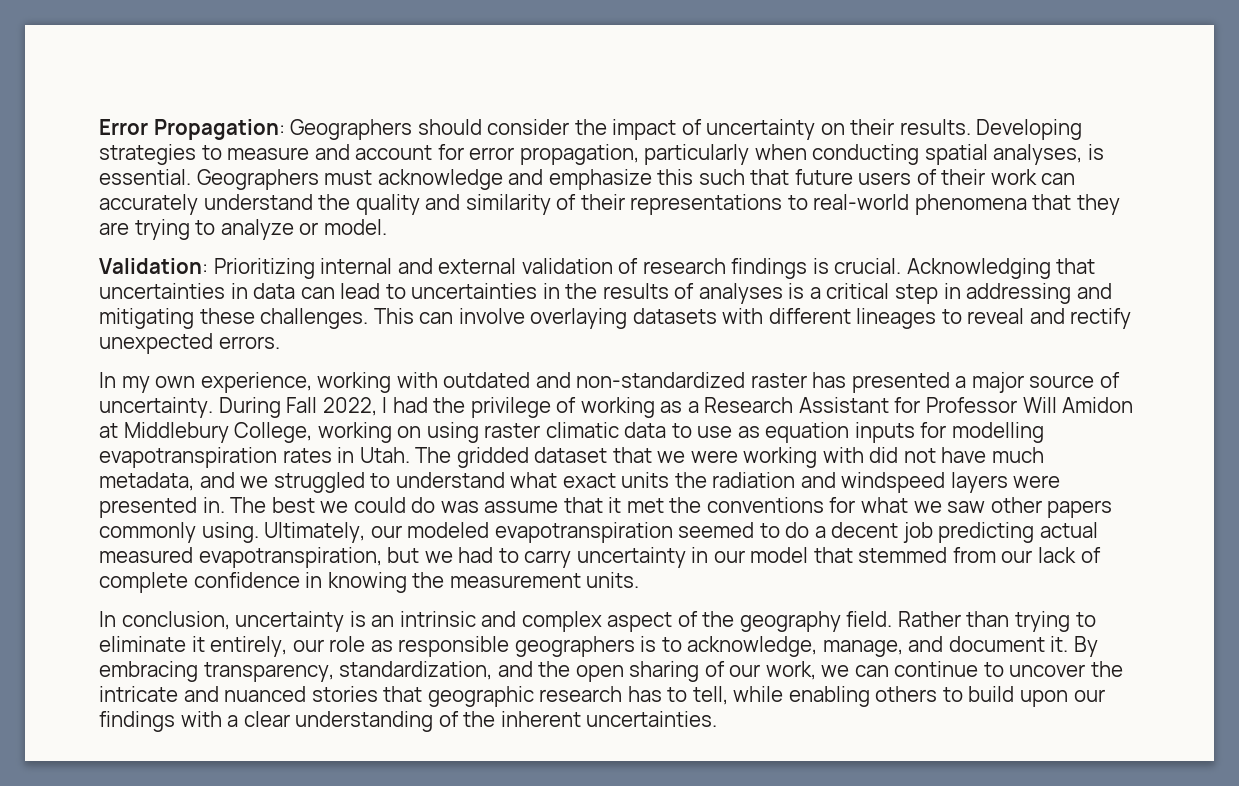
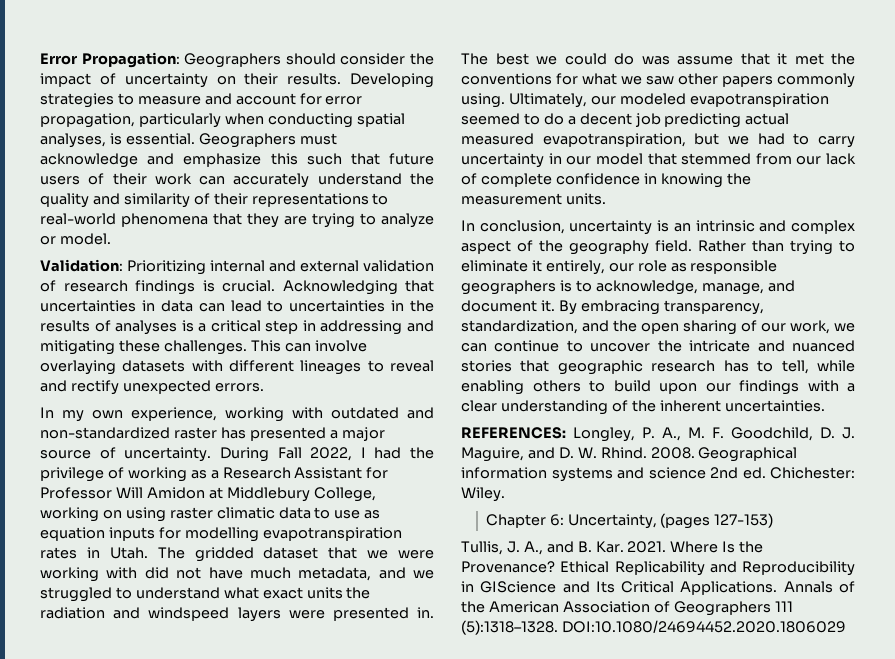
+ REFERENCES: Longley, P. A., M. F. Goodchild, D. J. Maguire, and D. W. Rhind. 2008. Geographical information systems and science 2nd ed. Chichester: Wiley.
+ Chapter 6: Uncertainty, (pages 127-153)
+ Tullis, J. A., and B. Kar. 2021. Where Is the Provenance? Ethical Replicability and Reproducibility in GIScience and Its Critical Applications. Annals of the American Association of Geographers 111 (5):1318–1328. DOI:10.1080/24694452.2020.1806029

